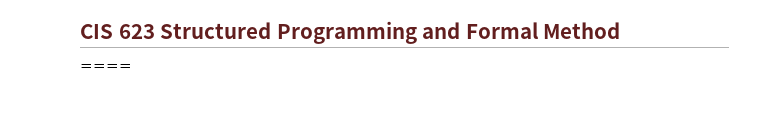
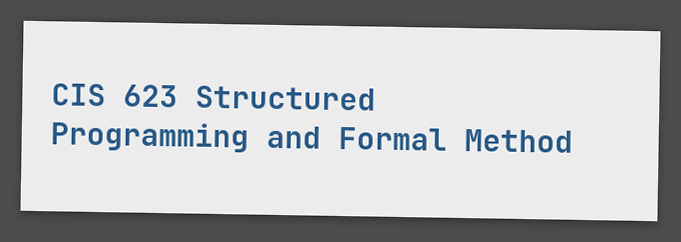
- ====

